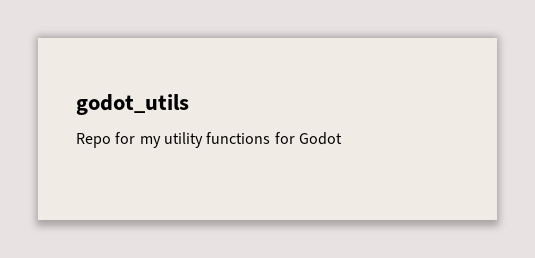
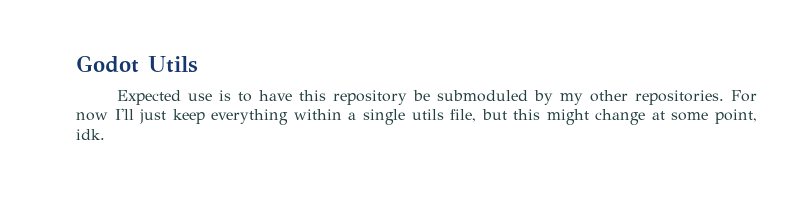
- godot_utils
- Repo for my utility functions for Godot
+ Godot Utils
+ Expected use is to have this repository be submoduled by my other repositories. For now I'll just keep everything within a single utils file, but this might change at some point, idk.

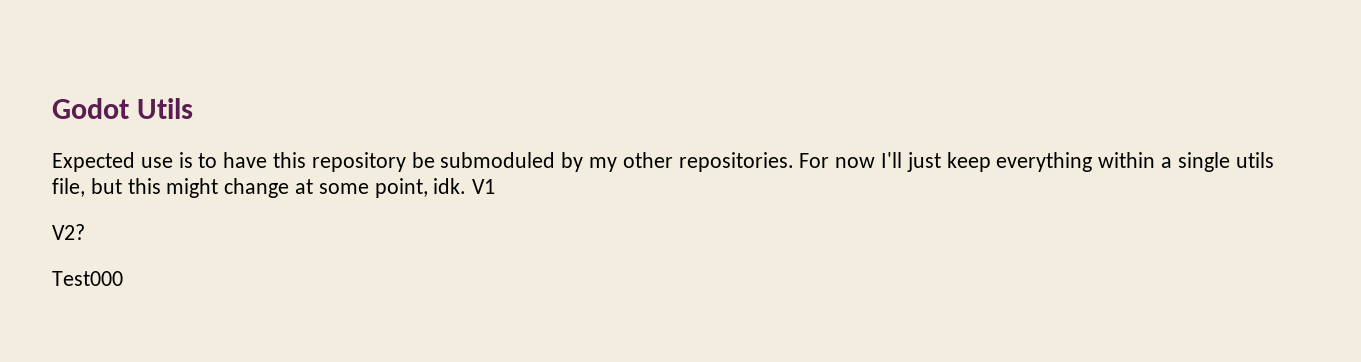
+ V1
+ V2?
+ Test000

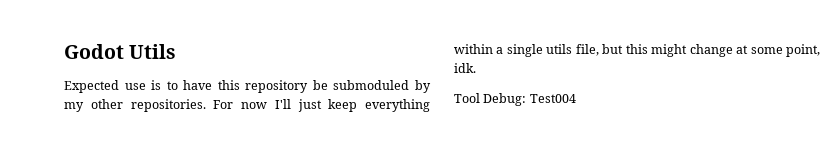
- For now I'll just keep everything within a single utils file, but this might change at some point, idk. V1
- V2?
- Test000
+ For now I'll just keep everything within a single utils file, but this might change at some point, idk.
+ Tool Debug: Test004

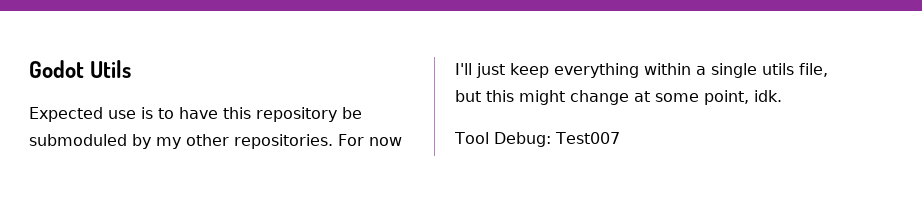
- Tool Debug: Test004
+ Tool Debug: Test007

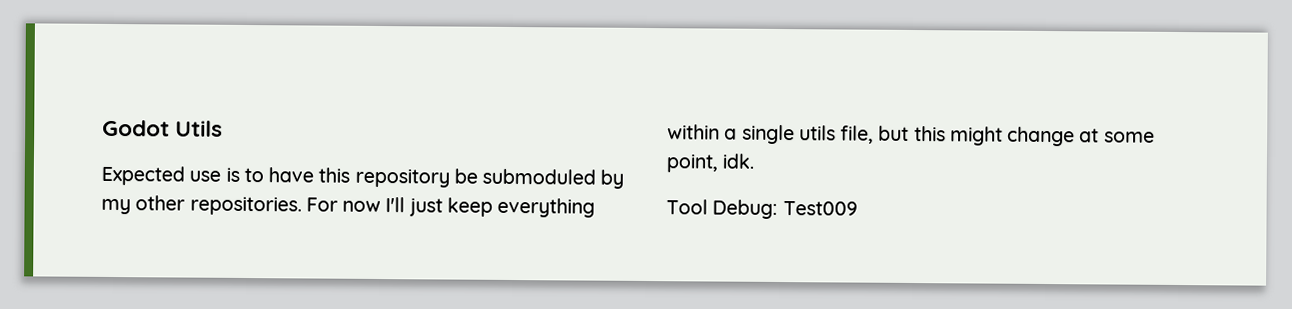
- Tool Debug: Test007
+ Tool Debug: Test009

